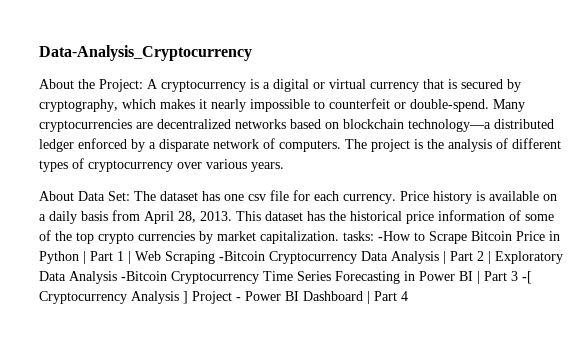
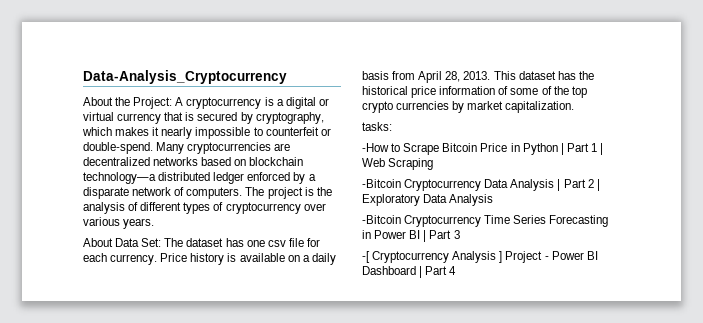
- This dataset has the historical price information of some of the top crypto currencies by market capitalization. tasks: -How to Scrape Bitcoin Price in Python | Part 1 | Web Scraping -Bitcoin Cryptocurrency Data Analysis | Part 2 | Exploratory Data Analysis -Bitcoin Cryptocurrency Time Series Forecasting in Power BI | Part 3 -[ Cryptocurrency Analysis ] Project - Power BI Dashboard | Part 4
+ This dataset has the historical price information of some of the top crypto currencies by market capitalization.
+ tasks:
+ -How to Scrape Bitcoin Price in Python | Part 1 | Web Scraping
+ -Bitcoin Cryptocurrency Data Analysis | Part 2 | Exploratory Data Analysis
+ -Bitcoin Cryptocurrency Time Series Forecasting in Power BI | Part 3
+ -[ Cryptocurrency Analysis ] Project - Power BI Dashboard | Part 4

